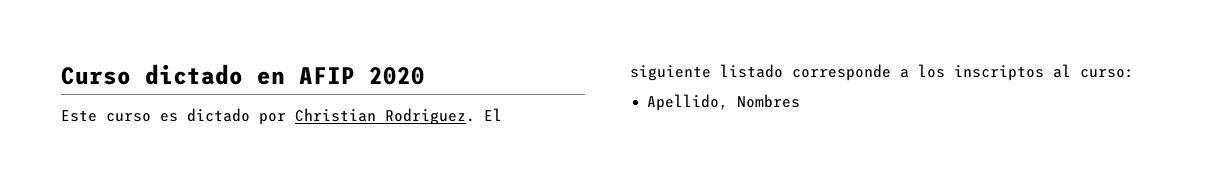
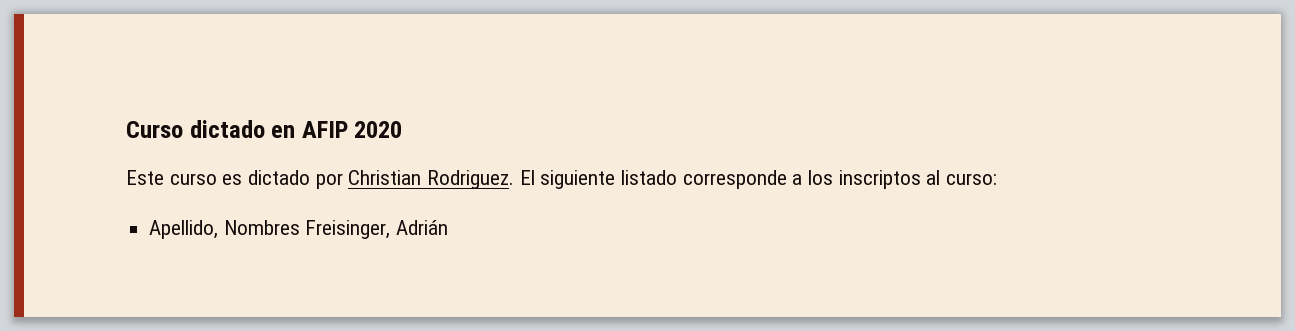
- Apellido, Nombres
+ Apellido, Nombres Freisinger, Adrián

